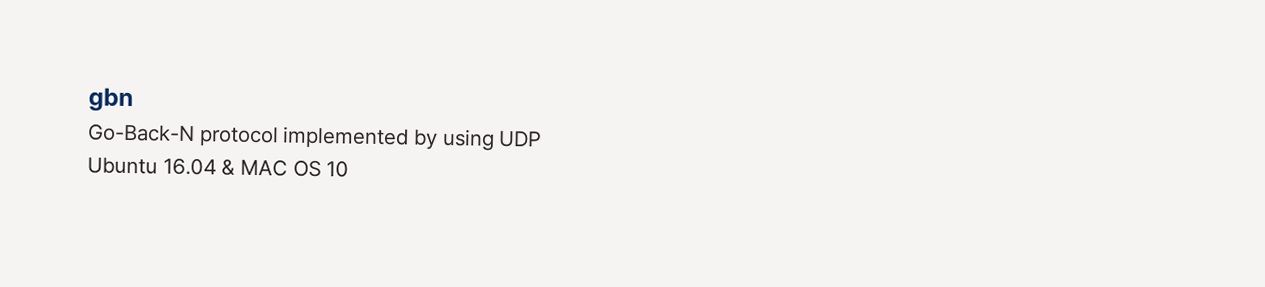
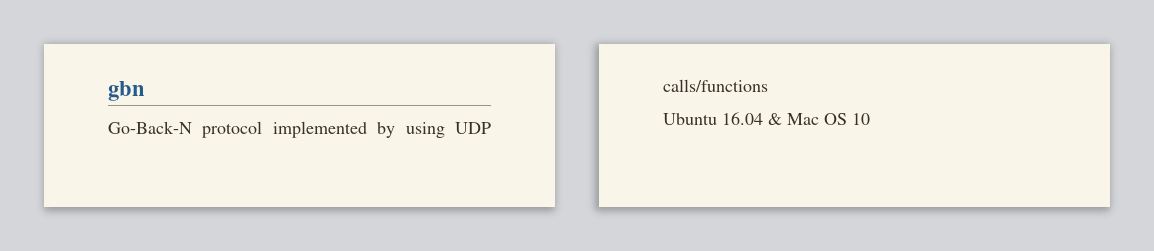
- Go-Back-N protocol implemented by using UDP
+ Go-Back-N protocol implemented by using UDP calls/functions
- Ubuntu 16.04 & MAC OS 10
+ Ubuntu 16.04 & Mac OS 10

